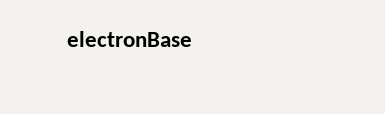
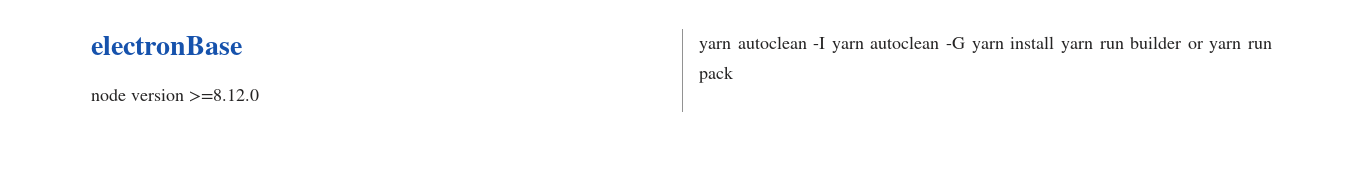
+ node version >=8.12.0
+ yarn autoclean -I yarn autoclean -G yarn install yarn run builder or yarn run pack

